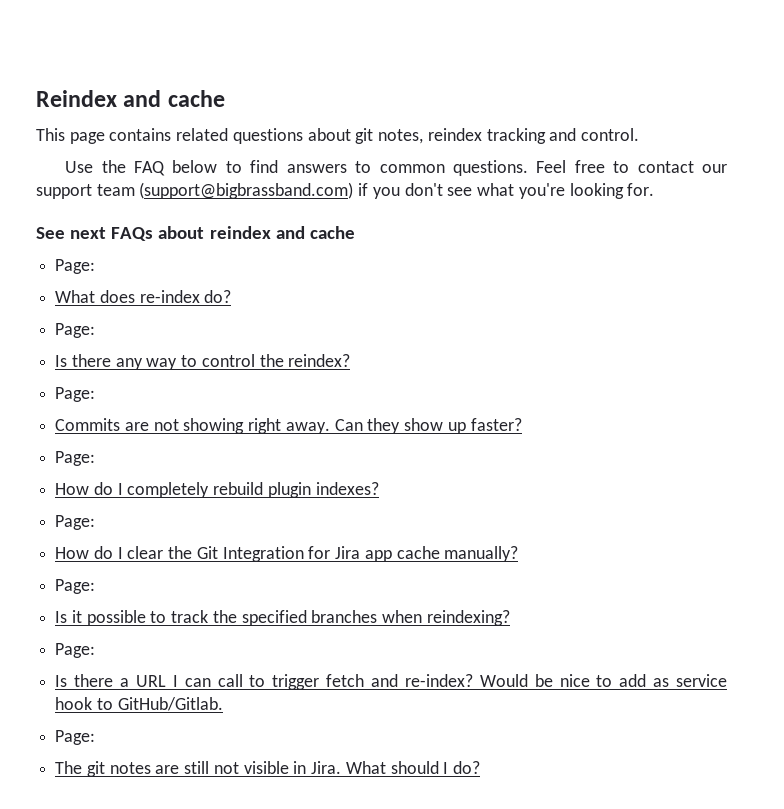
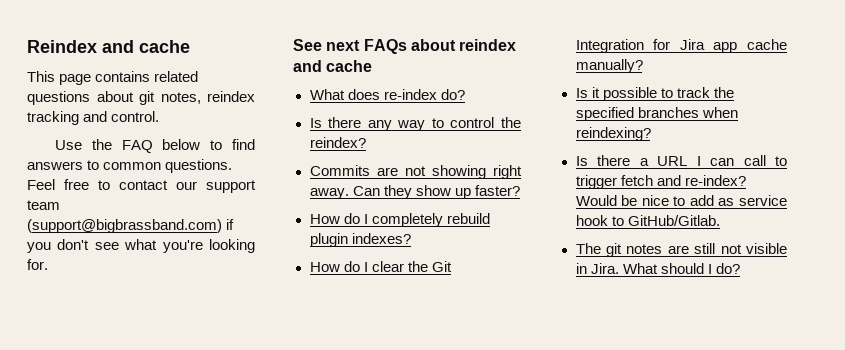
  See next FAQs about reindex and cache
- Page:
  What does re-index do?
- Page:
  Is there any way to control the reindex?
- Page:
  Can they show up faster?
- Page:
  How do I completely rebuild plugin indexes?
- Page:
  How do I clear the Git Integration for Jira app cache manually?
- Page:
  Is it possible to track the specified branches when reindexing?
- Page:
  Would be nice to add as service hook to GitHub/Gitlab.
- Page:

